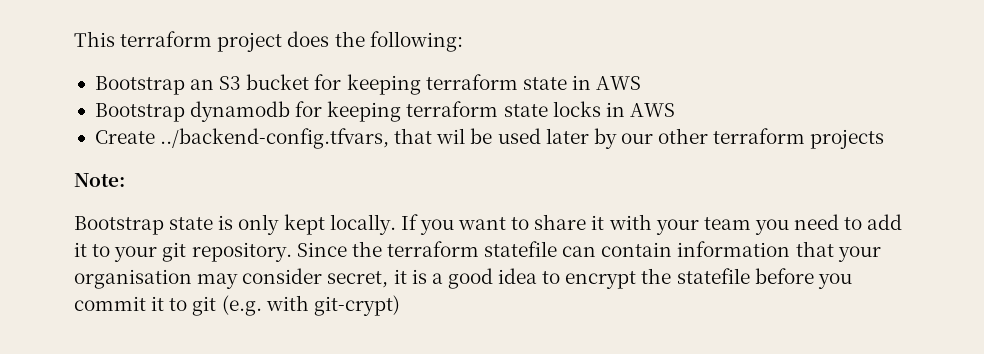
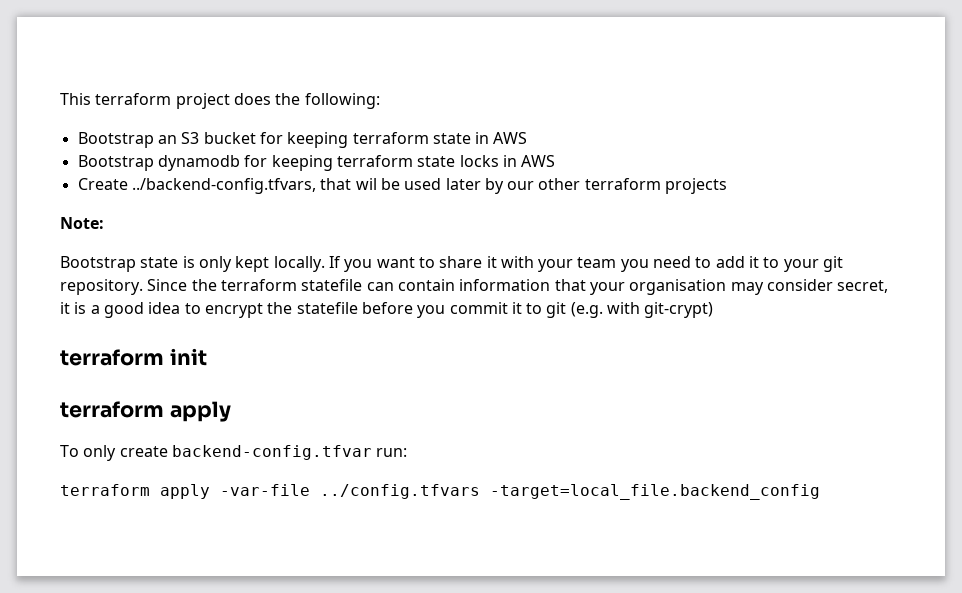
+ terraform init
+ terraform apply
+ To only create backend-config.tfvar run:
+ terraform apply -var-file ../config.tfvars -target=local_file.backend_config

